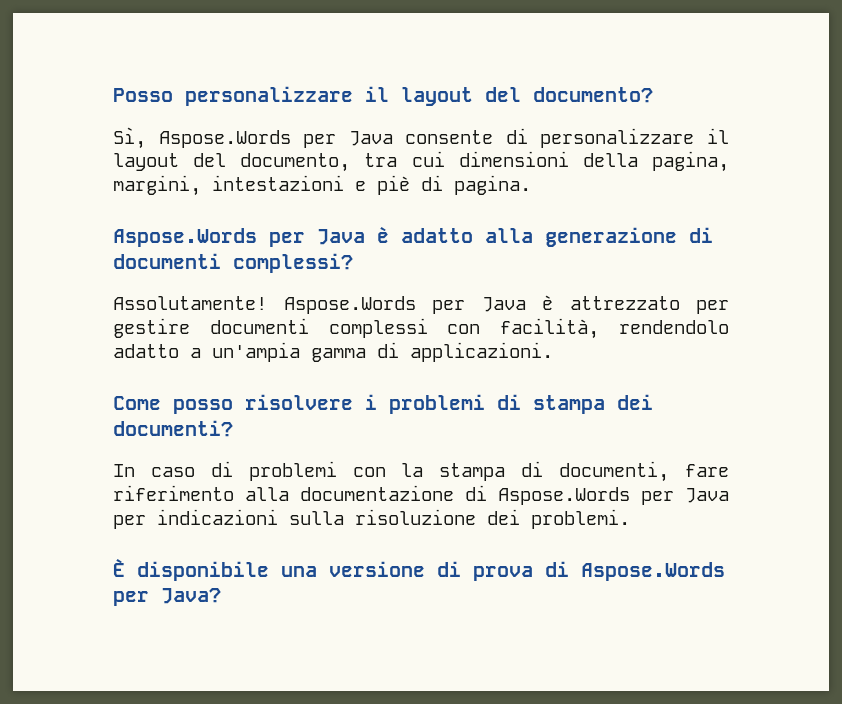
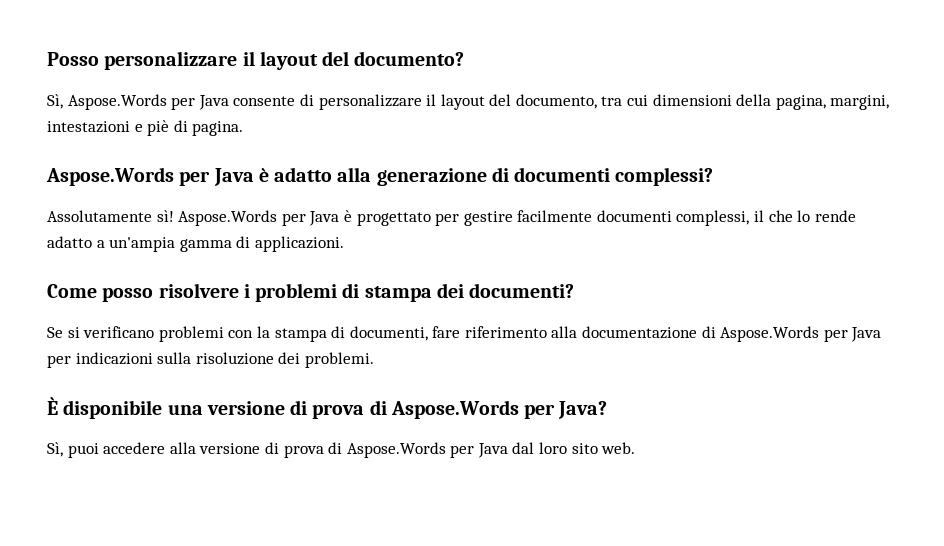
- Assolutamente! Aspose.Words per Java è attrezzato per gestire documenti complessi con facilità, rendendolo adatto a un'ampia gamma di applicazioni.
+ Assolutamente sì! Aspose.Words per Java è progettato per gestire facilmente documenti complessi, il che lo rende adatto a un'ampia gamma di applicazioni.
- In caso di problemi con la stampa di documenti, fare riferimento alla documentazione di Aspose.Words per Java per indicazioni sulla risoluzione dei problemi.
+ Se si verificano problemi con la stampa di documenti, fare riferimento alla documentazione di Aspose.Words per Java per indicazioni sulla risoluzione dei problemi.
+ Sì, puoi accedere alla versione di prova di Aspose.Words per Java dal loro sito web.

